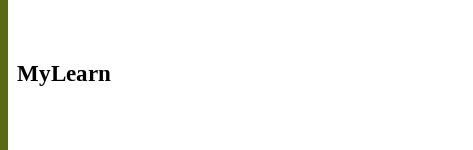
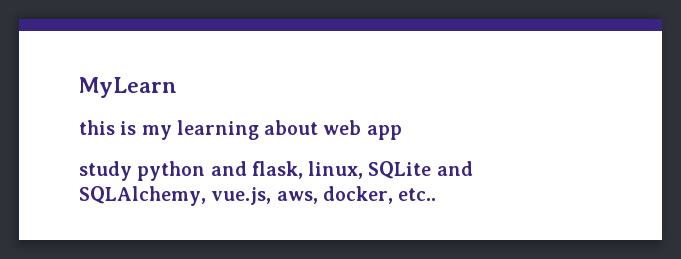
+ this is my learning about web app
+ study python and flask, linux, SQLite and SQLAlchemy, vue.js, aws, docker, etc..

